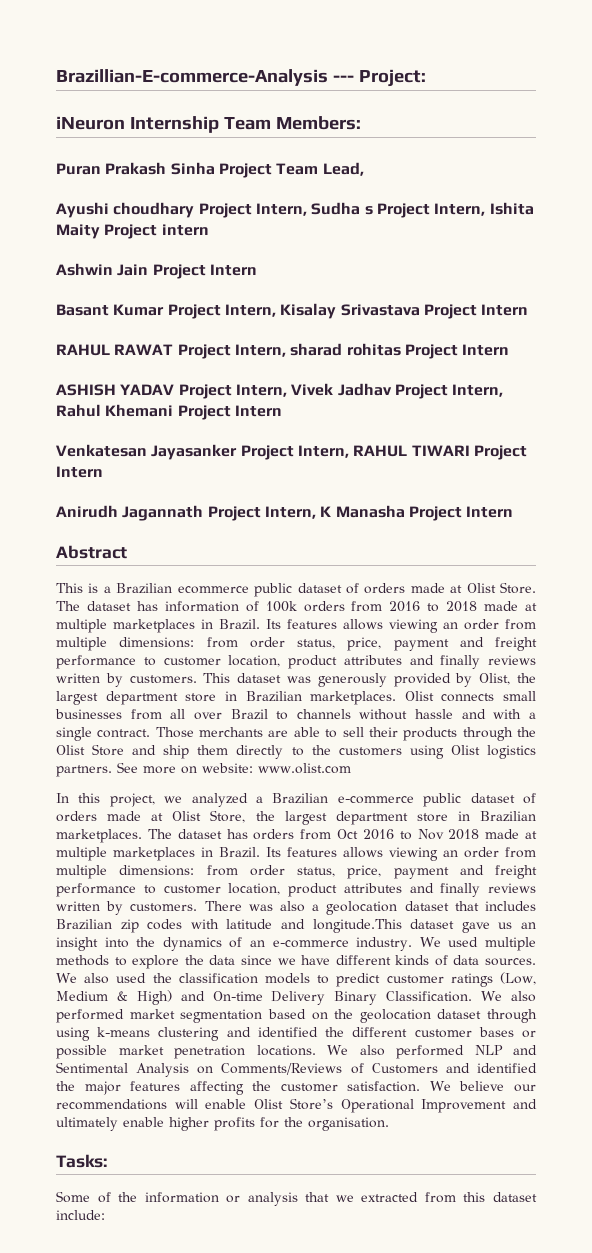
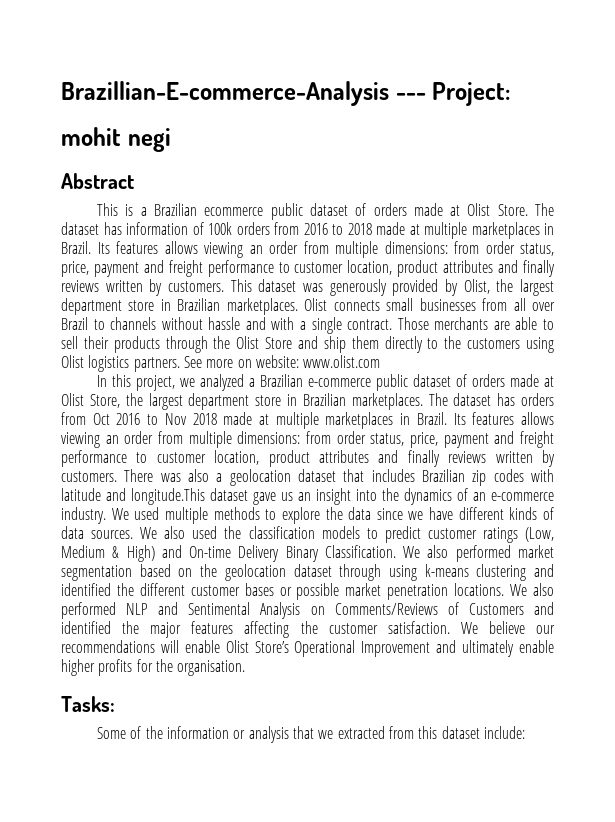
- iNeuron Internship Team Members:
- Puran Prakash Sinha Project Team Lead,
- Ayushi choudhary Project Intern, Sudha s Project Intern, Ishita Maity Project intern
- Ashwin Jain Project Intern
- Basant Kumar Project Intern, Kisalay Srivastava Project Intern
- RAHUL RAWAT Project Intern, sharad rohitas Project Intern
- ASHISH YADAV Project Intern, Vivek Jadhav Project Intern, Rahul Khemani Project Intern
- Venkatesan Jayasanker Project Intern, RAHUL TIWARI Project Intern
- Anirudh Jagannath Project Intern, K Manasha Project Intern
+ mohit negi

